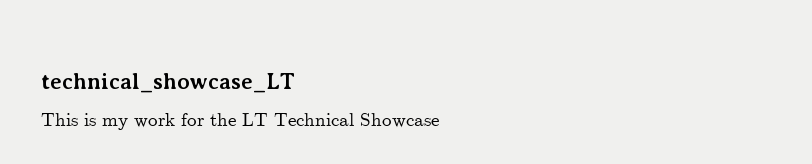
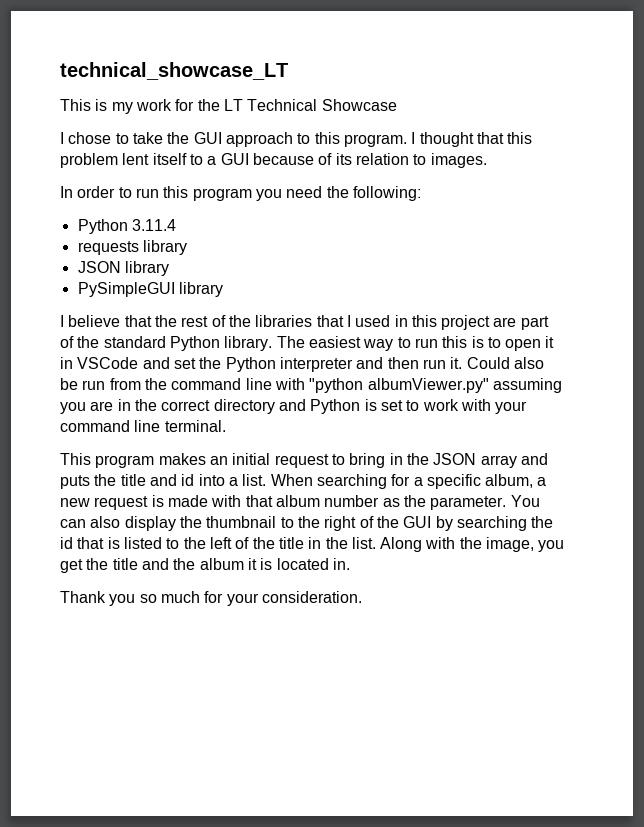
+ I chose to take the GUI approach to this program. I thought that this problem lent itself to a GUI because of its relation to images.
+ In order to run this program you need the following:
+ Python 3.11.4
+ requests library
+ JSON library
+ PySimpleGUI library
+ I believe that the rest of the libraries that I used in this project are part of the standard Python library. The easiest way to run this is to open it in VSCode and set the Python interpreter and then run it. Could also be run from the command line with "python albumViewer.py" assuming you are in the correct directory and Python is set to work with your command line terminal.
+ This program makes an initial request to bring in the JSON array and puts the title and id into a list. When searching for a specific album, a new request is made with that album number as the parameter. You can also display the thumbnail to the right of the GUI by searching the id that is listed to the left of the title in the list. Along with the image, you get the title and the album it is located in.
+ Thank you so much for your consideration.

